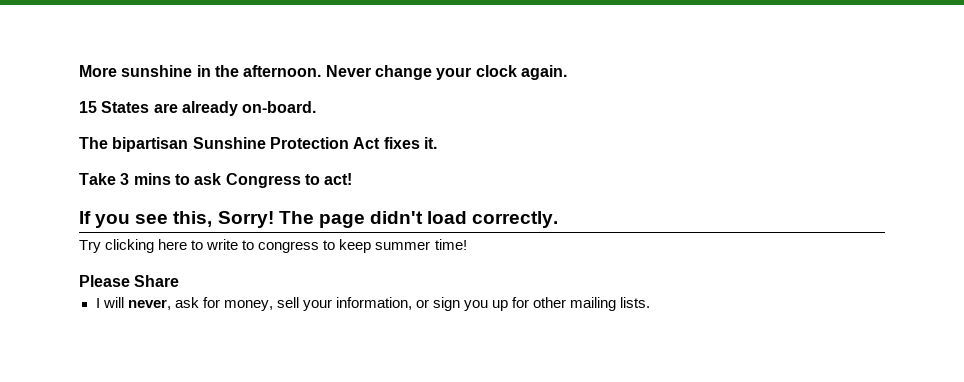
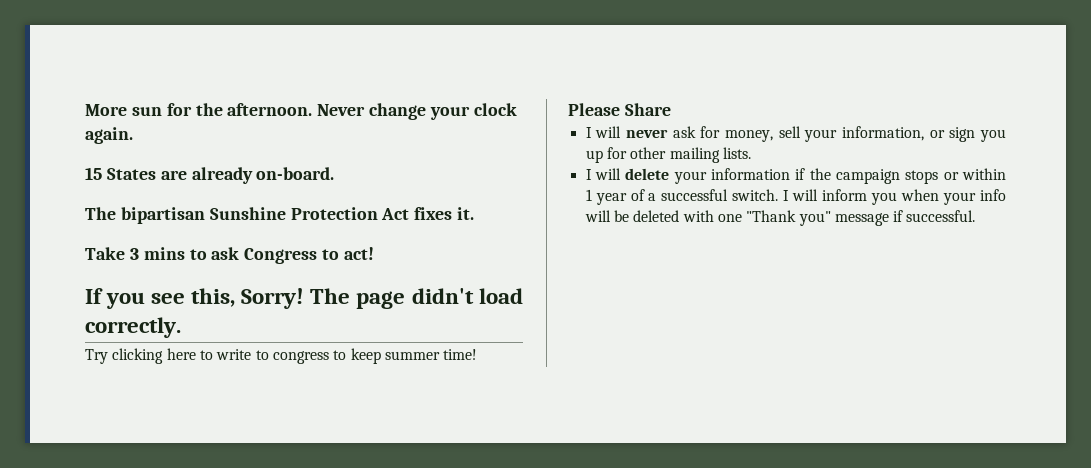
- More sunshine in the afternoon.
+ More sun for the afternoon.
- I will never, ask for money, sell your information, or sign you up for other mailing lists.
+ I will never ask for money, sell your information, or sign you up for other mailing lists.
+ I will delete your information if the campaign stops or within 1 year of a successful switch. I will inform you when your info will be deleted with one "Thank you" message if successful.

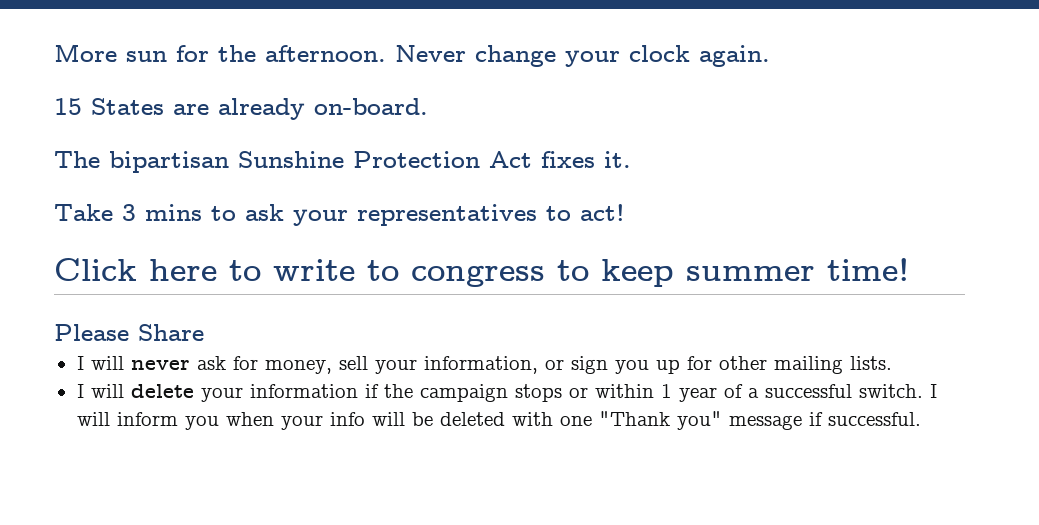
- Take 3 mins to ask Congress to act!
+ Take 3 mins to ask your representatives to act!
- If you see this, Sorry! The page didn't load correctly.
- Try clicking here to write to congress to keep summer time!
+ Click here to write to congress to keep summer time!

